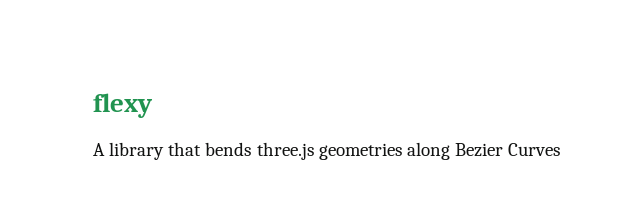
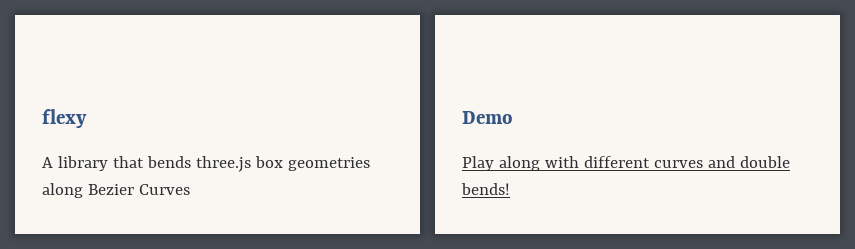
- A library that bends three.js geometries along Bezier Curves
+ A library that bends three.js box geometries along Bezier Curves
+ Demo
+ Play along with different curves and double bends!

